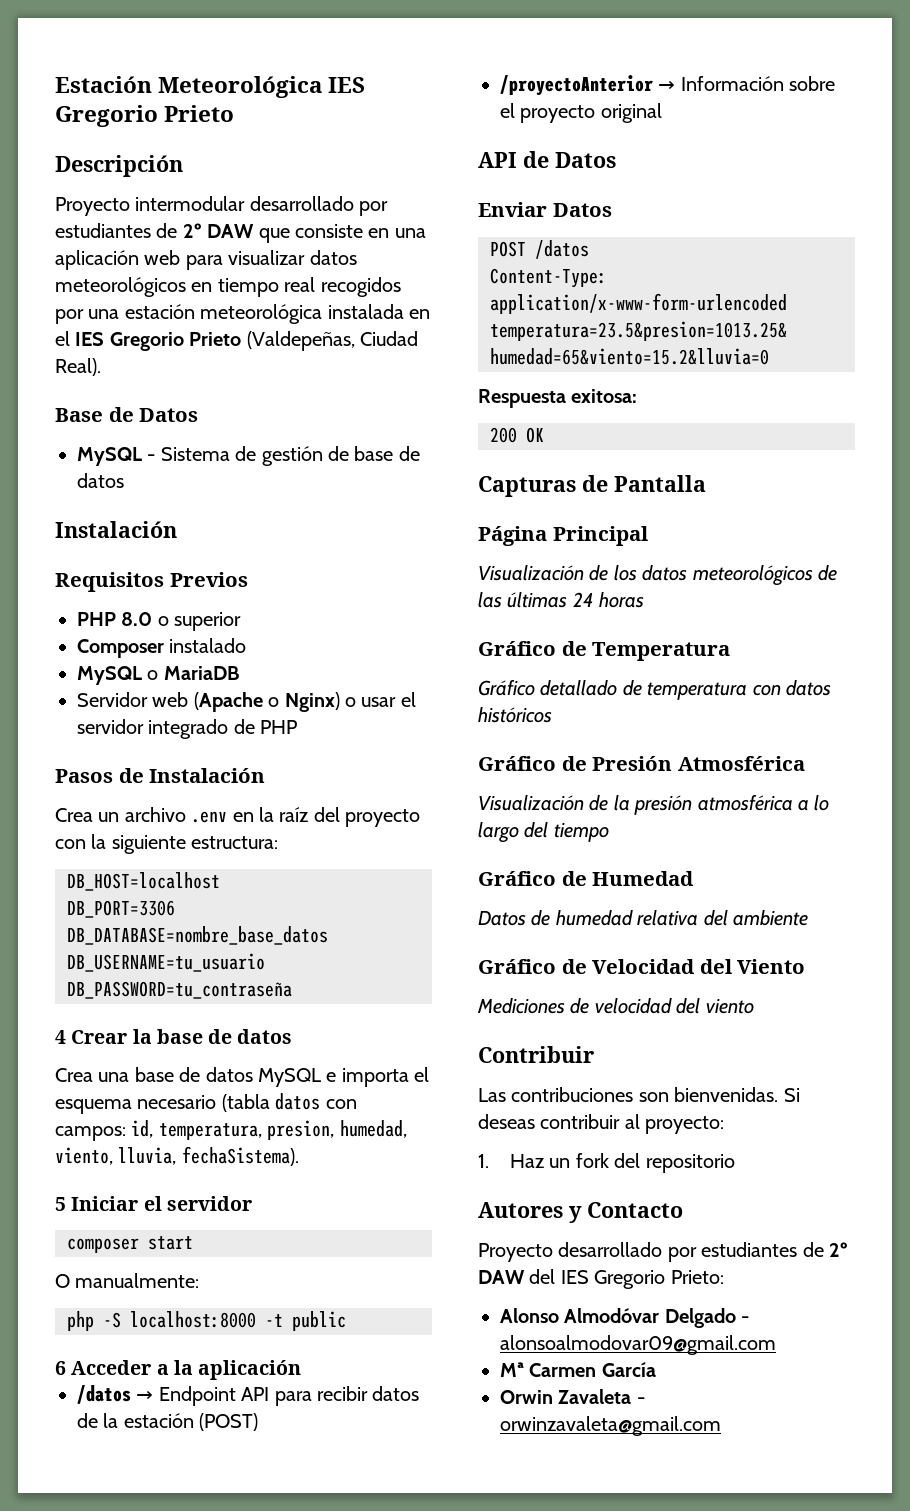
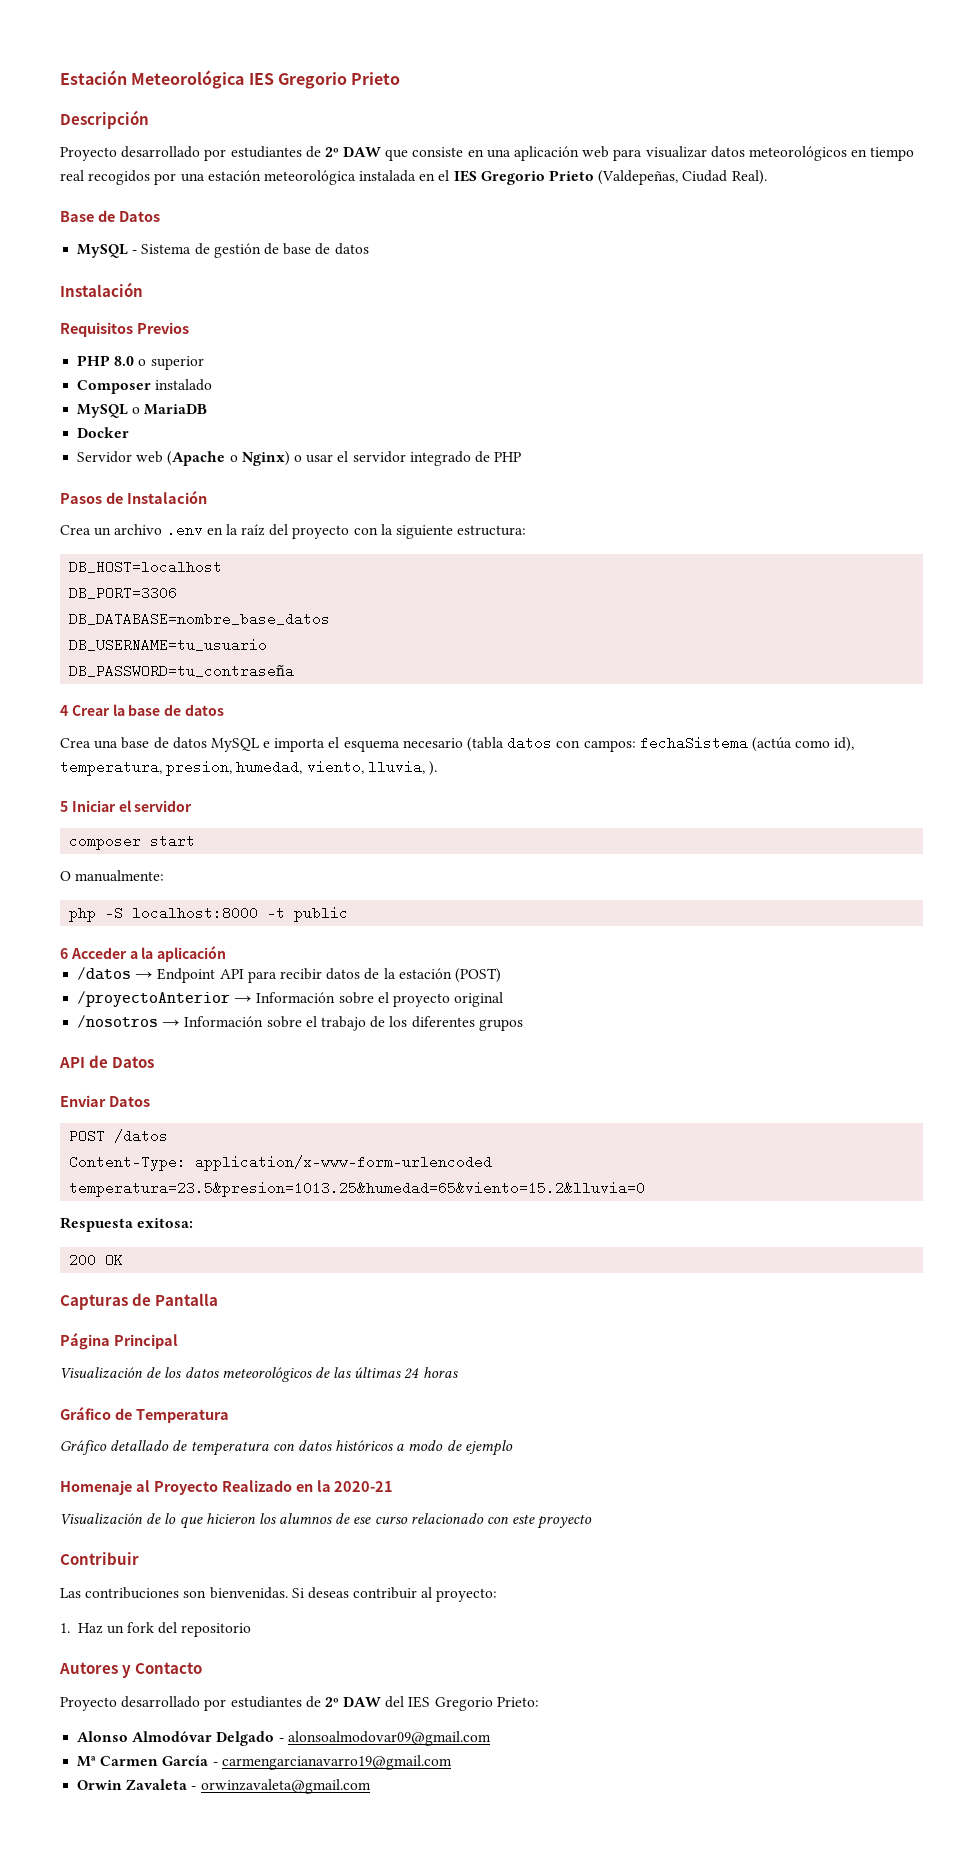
- Proyecto intermodular desarrollado por estudiantes de 2º DAW que consiste en una aplicación web para visualizar datos meteorológicos en tiempo real recogidos por una estación meteorológica instalada en el IES Gregorio Prieto (Valdepeñas, Ciudad Real).
+ Proyecto desarrollado por estudiantes de 2º DAW que consiste en una aplicación web para visualizar datos meteorológicos en tiempo real recogidos por una estación meteorológica instalada en el IES Gregorio Prieto (Valdepeñas, Ciudad Real).
+ Docker
- Crea una base de datos MySQL e importa el esquema necesario (tabla datos con campos: id, temperatura, presion, humedad, viento, lluvia, fechaSistema).
+ Crea una base de datos MySQL e importa el esquema necesario (tabla datos con campos: fechaSistema (actúa como id), temperatura, presion, humedad, viento, lluvia, ).
+ /nosotros → Información sobre el trabajo de los diferentes grupos
- Gráfico detallado de temperatura con datos históricos
- Gráfico de Presión Atmosférica
- Visualización de la presión atmosférica a lo largo del tiempo
- Gráfico de Humedad
- Datos de humedad relativa del ambiente
- Gráfico de Velocidad del Viento
- Mediciones de velocidad del viento
+ Gráfico detallado de temperatura con datos históricos a modo de ejemplo
+ Homenaje al Proyecto Realizado en la 2020-21
+ Visualización de lo que hicieron los alumnos de ese curso relacionado con este proyecto
- Mª Carmen García
+ Mª Carmen García - carmengarcianavarro19@gmail.com

